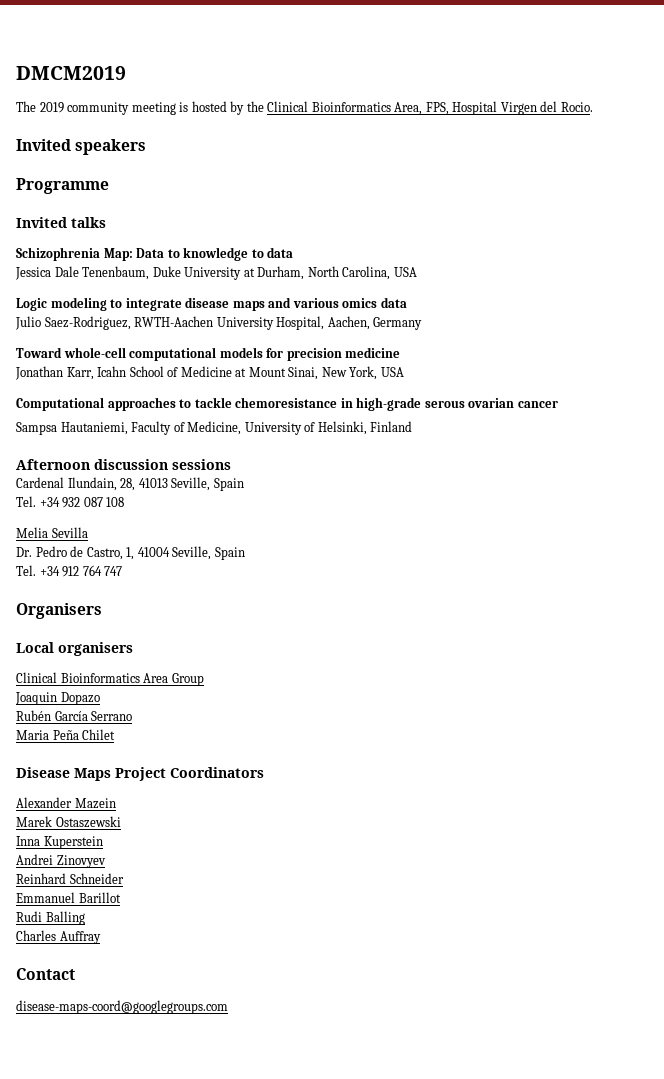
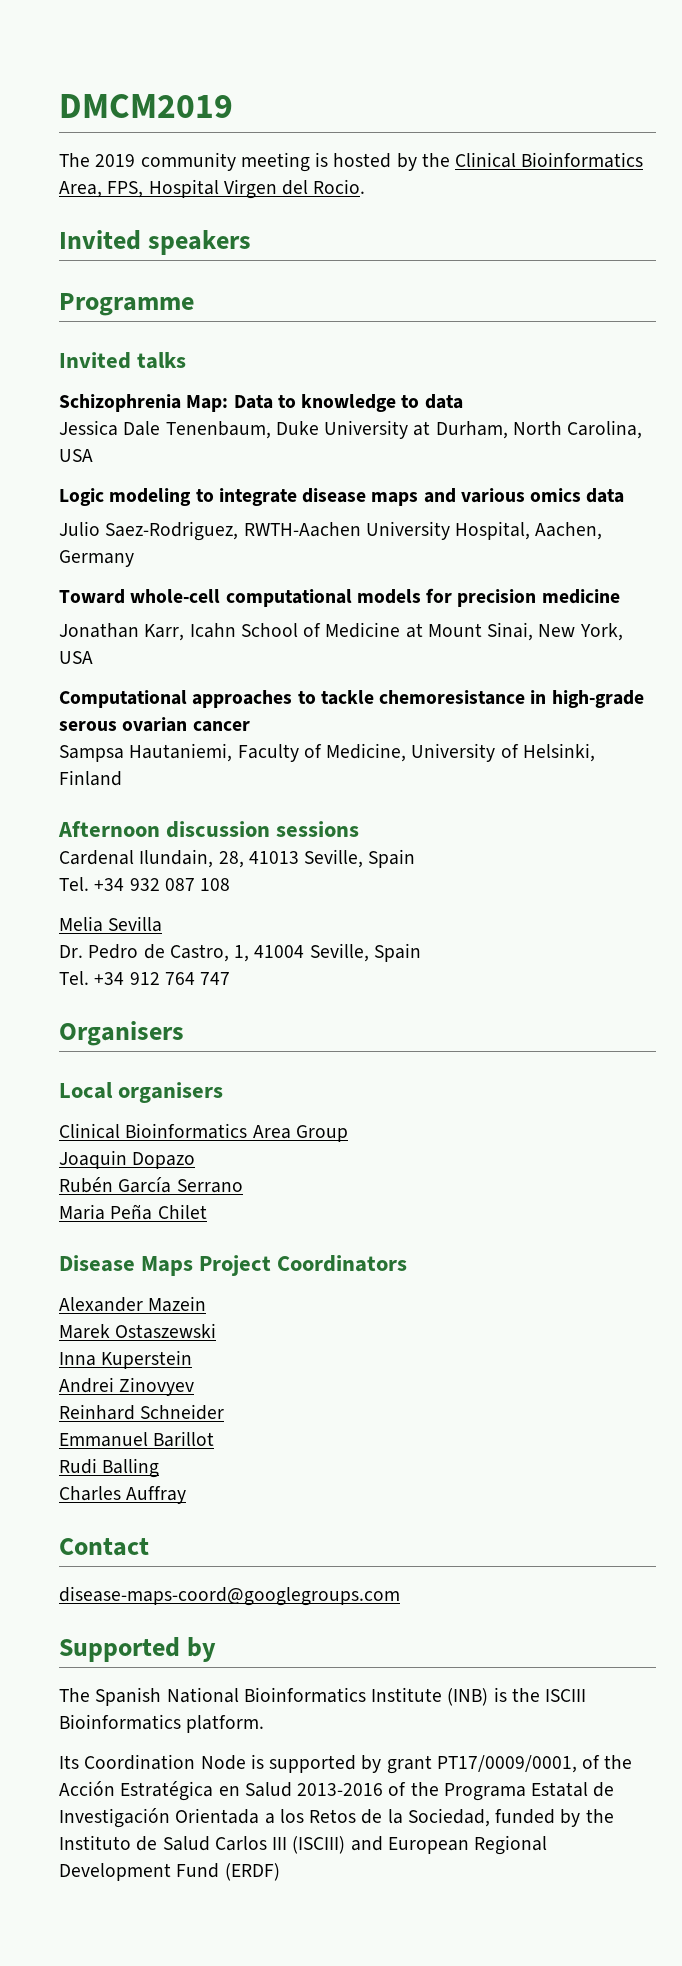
+ Supported by
+ The Spanish National Bioinformatics Institute (INB) is the ISCIII Bioinformatics platform.
+ Its Coordination Node is supported by grant PT17/0009/0001, of the Acción Estratégica en Salud 2013-2016 of the Programa Estatal de Investigación Orientada a los Retos de la Sociedad, funded by the Instituto de Salud Carlos III (ISCIII) and European Regional Development Fund (ERDF)

